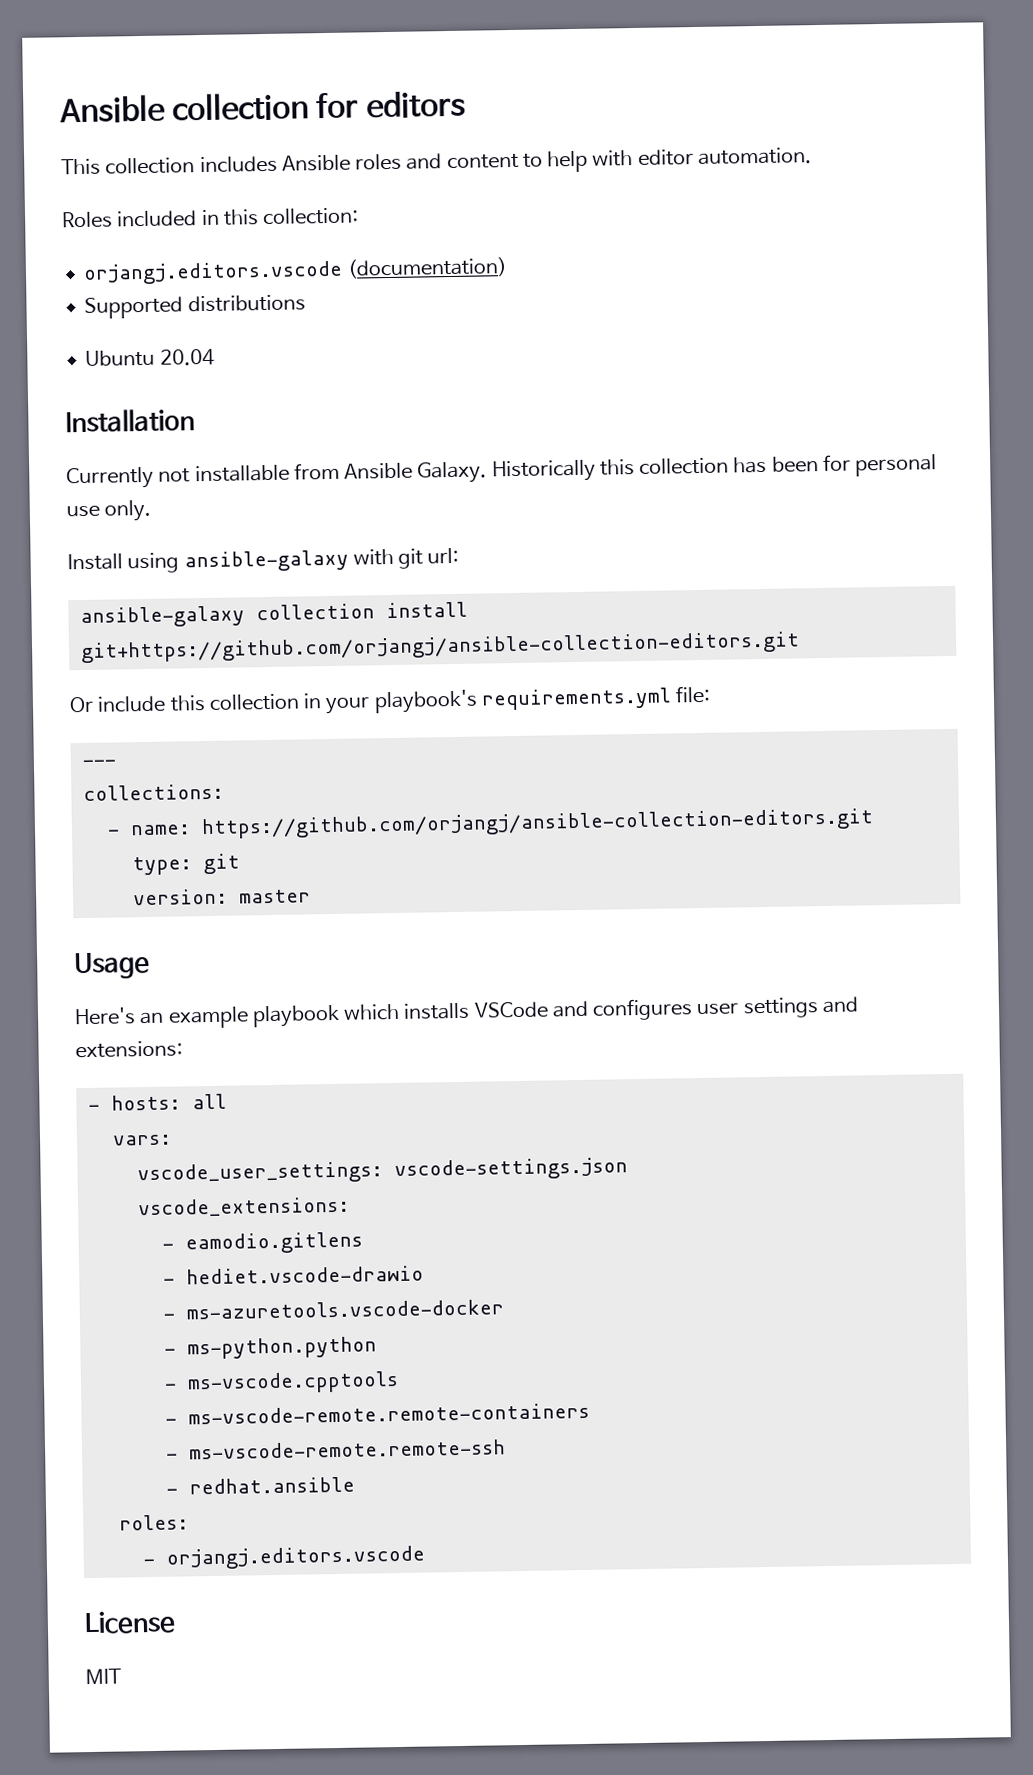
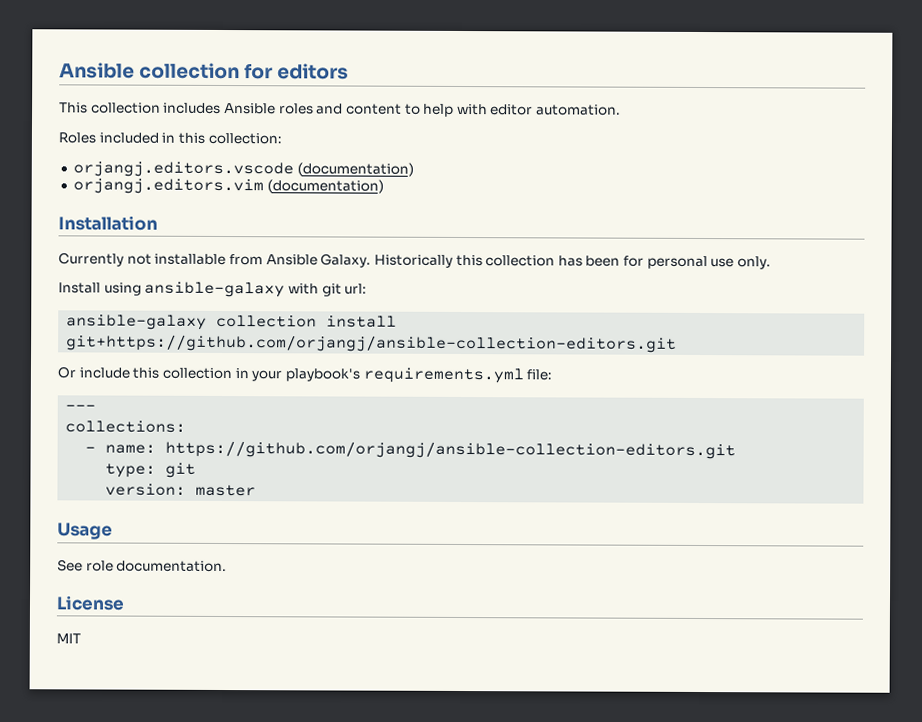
- Supported distributions
- Ubuntu 20.04
+ orjangj.editors.vim (documentation)
- Here's an example playbook which installs VSCode and configures user settings and extensions:
- - hosts: all
- vars:
- vscode_user_settings: vscode-settings.json
- vscode_extensions:
- - eamodio.gitlens
- - hediet.vscode-drawio
- - ms-azuretools.vscode-docker
- - ms-python.python
- - ms-vscode.cpptools
- - ms-vscode-remote.remote-containers
- - ms-vscode-remote.remote-ssh
- - redhat.ansible
- roles:
- - orjangj.editors.vscode
+ See role documentation.

